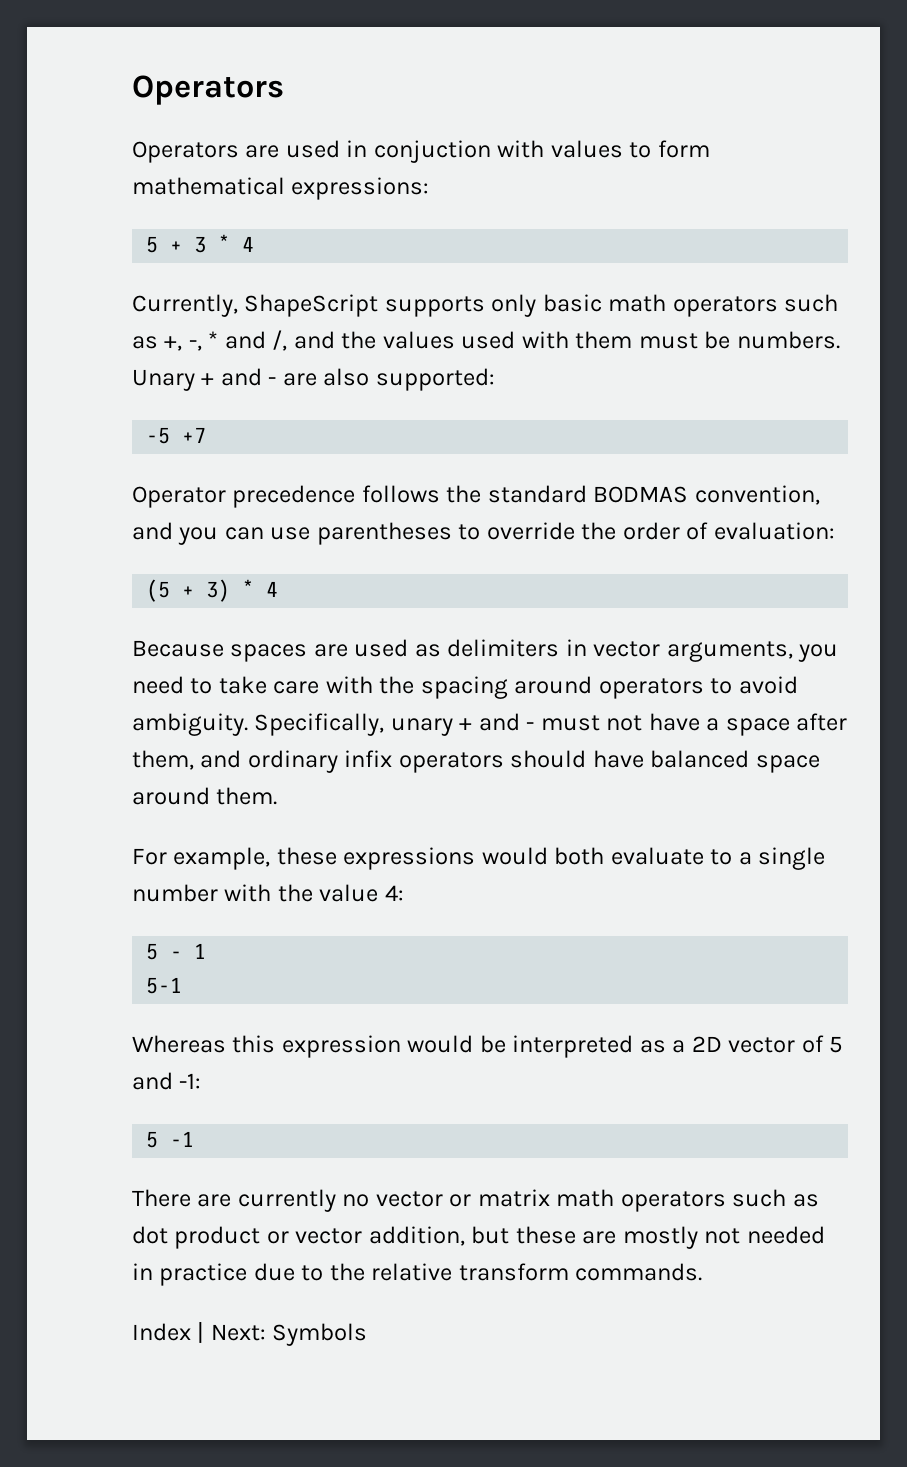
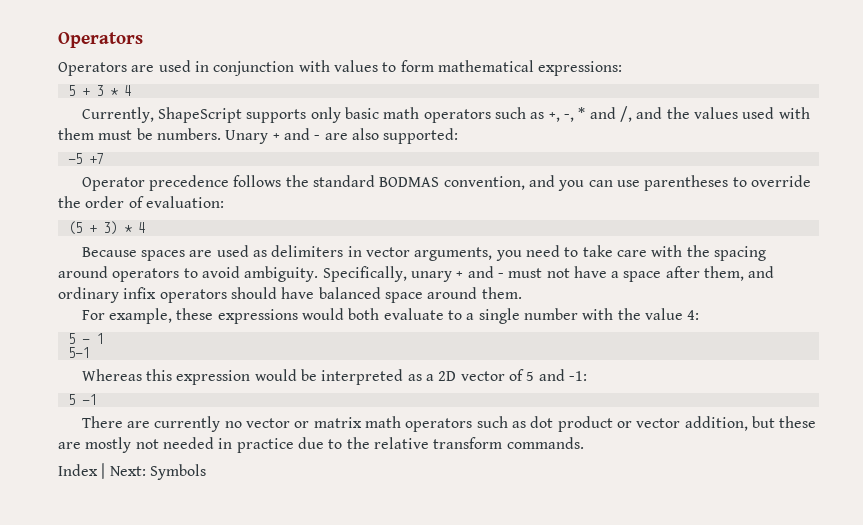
- Operators are used in conjuction with values to form mathematical expressions:
+ Operators are used in conjunction with values to form mathematical expressions:

